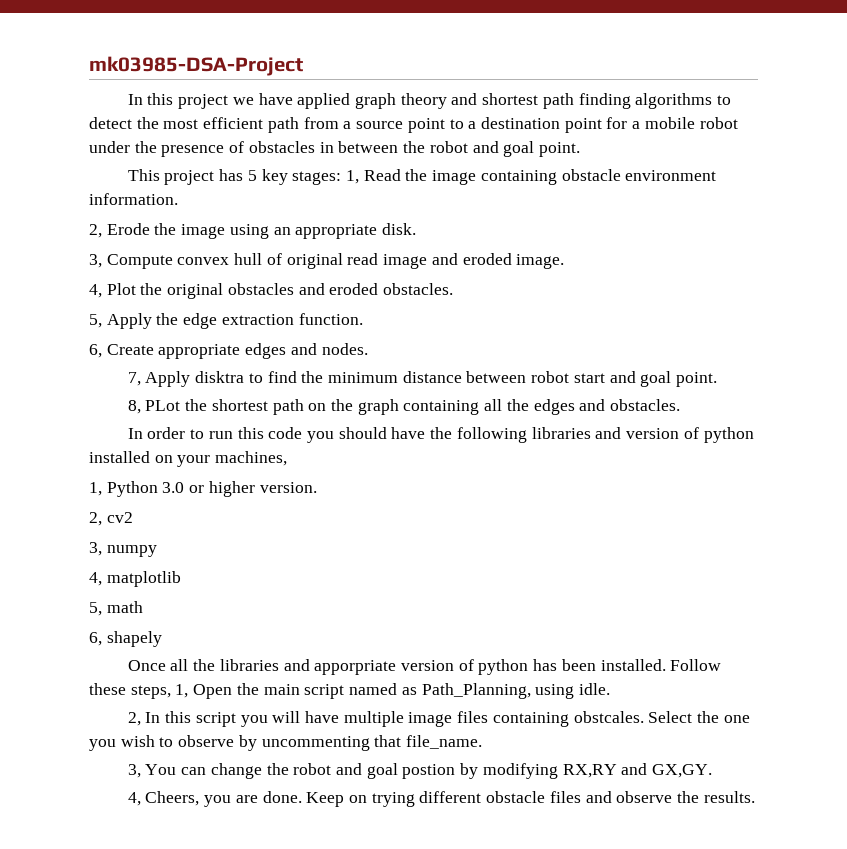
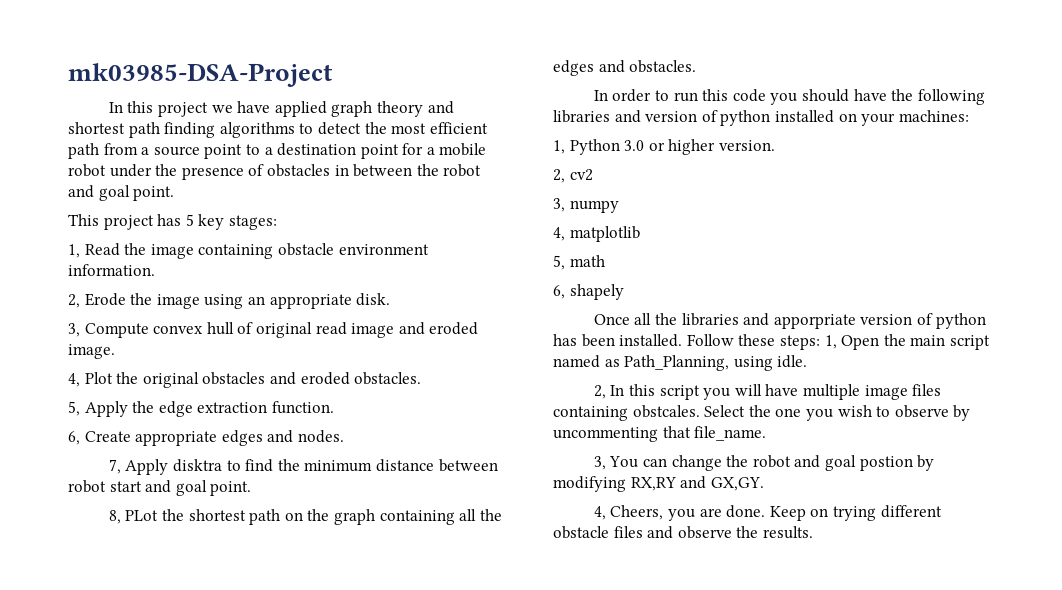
- This project has 5 key stages: 1, Read the image containing obstacle environment information.
+ This project has 5 key stages:
+ 1, Read the image containing obstacle environment information.
- In order to run this code you should have the following libraries and version of python installed on your machines,
+ In order to run this code you should have the following libraries and version of python installed on your machines:
- Follow these steps, 1, Open the main script named as Path_Planning, using idle.
+ Follow these steps: 1, Open the main script named as Path_Planning, using idle.

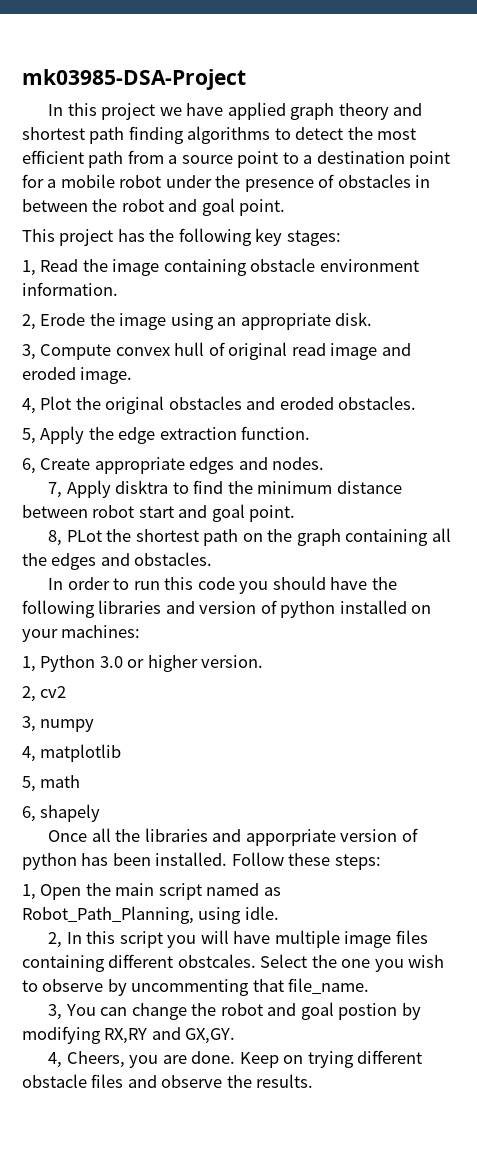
- This project has 5 key stages:
+ This project has the following key stages:
- Follow these steps: 1, Open the main script named as Path_Planning, using idle.
+ Follow these steps:
+ 1, Open the main script named as Robot_Path_Planning, using idle.
- 2, In this script you will have multiple image files containing obstcales.
+ 2, In this script you will have multiple image files containing different obstcales.

